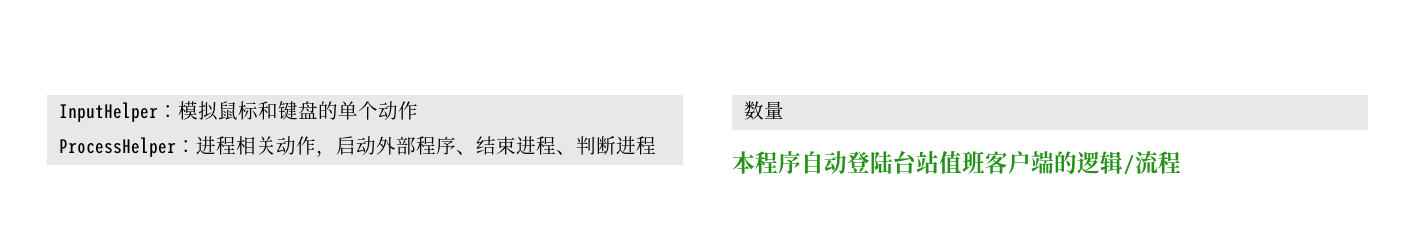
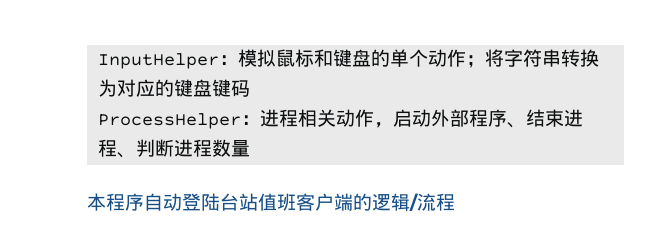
- InputHelper：模拟鼠标和键盘的单个动作
+ InputHelper：模拟鼠标和键盘的单个动作；将字符串转换为对应的键盘键码

